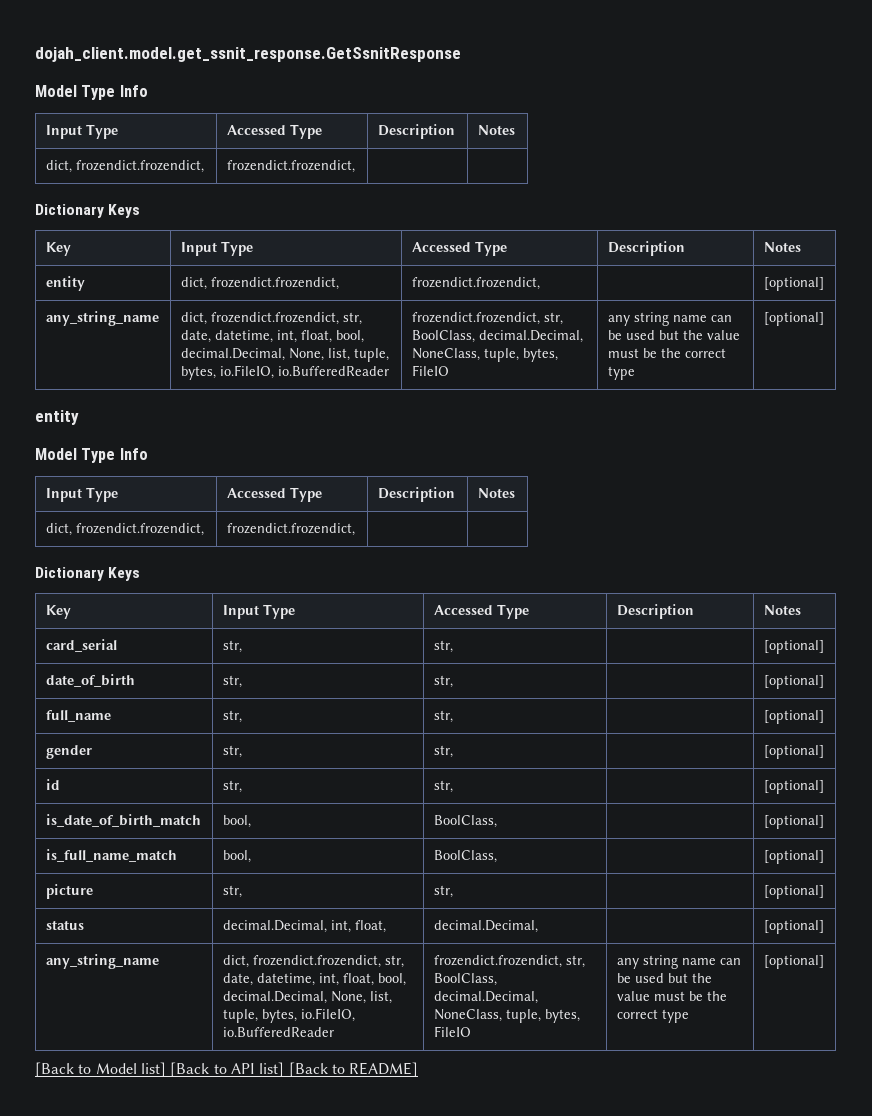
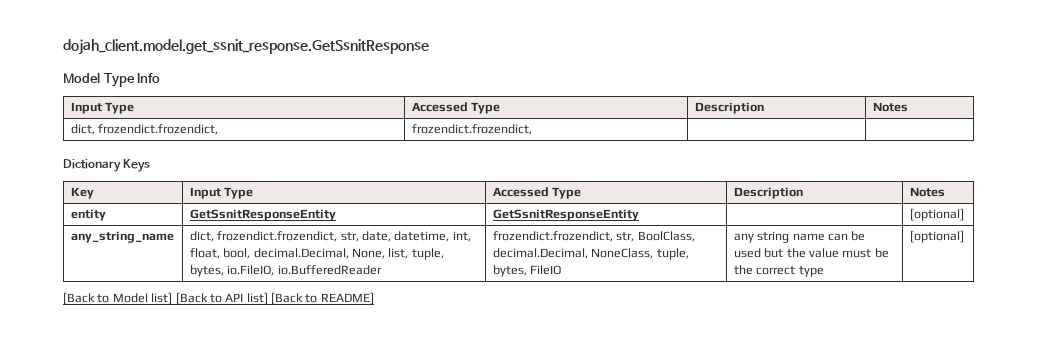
- entity | dict, frozendict.frozendict, | frozendict.frozendict, | | [optional]
- any_string_name | dict, frozendict.frozendict, str, date, datetime, int, float, bool, decimal.Decimal, None, list, tuple, bytes, io.FileIO, io.BufferedReader | frozendict.frozendict, str, BoolClass, decimal.Decimal, NoneClass, tuple, bytes, FileIO | any string name can be used but the value must be the correct type | [optional]
- entity
- Model Type Info
- Input Type | Accessed Type | Description | Notes
- dict, frozendict.frozendict, | frozendict.frozendict, | |
- Dictionary Keys
- Key | Input Type | Accessed Type | Description | Notes
- card_serial | str, | str, | | [optional]
- date_of_birth | str, | str, | | [optional]
- full_name | str, | str, | | [optional]
- gender | str, | str, | | [optional]
- id | str, | str, | | [optional]
- is_date_of_birth_match | bool, | BoolClass, | | [optional]
- is_full_name_match | bool, | BoolClass, | | [optional]
- picture | str, | str, | | [optional]
- status | decimal.Decimal, int, float, | decimal.Decimal, | | [optional]
+ entity | GetSsnitResponseEntity | GetSsnitResponseEntity | | [optional]

